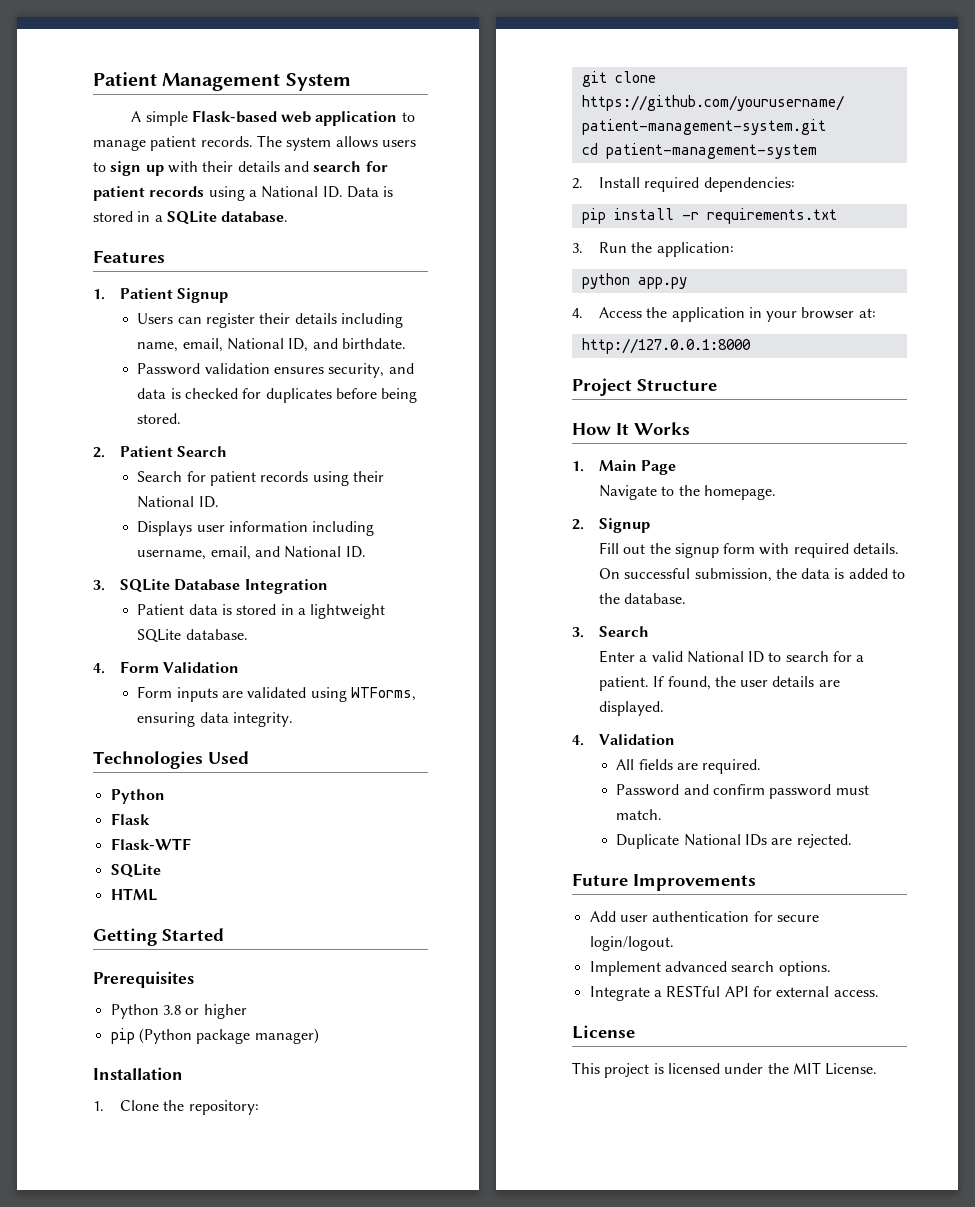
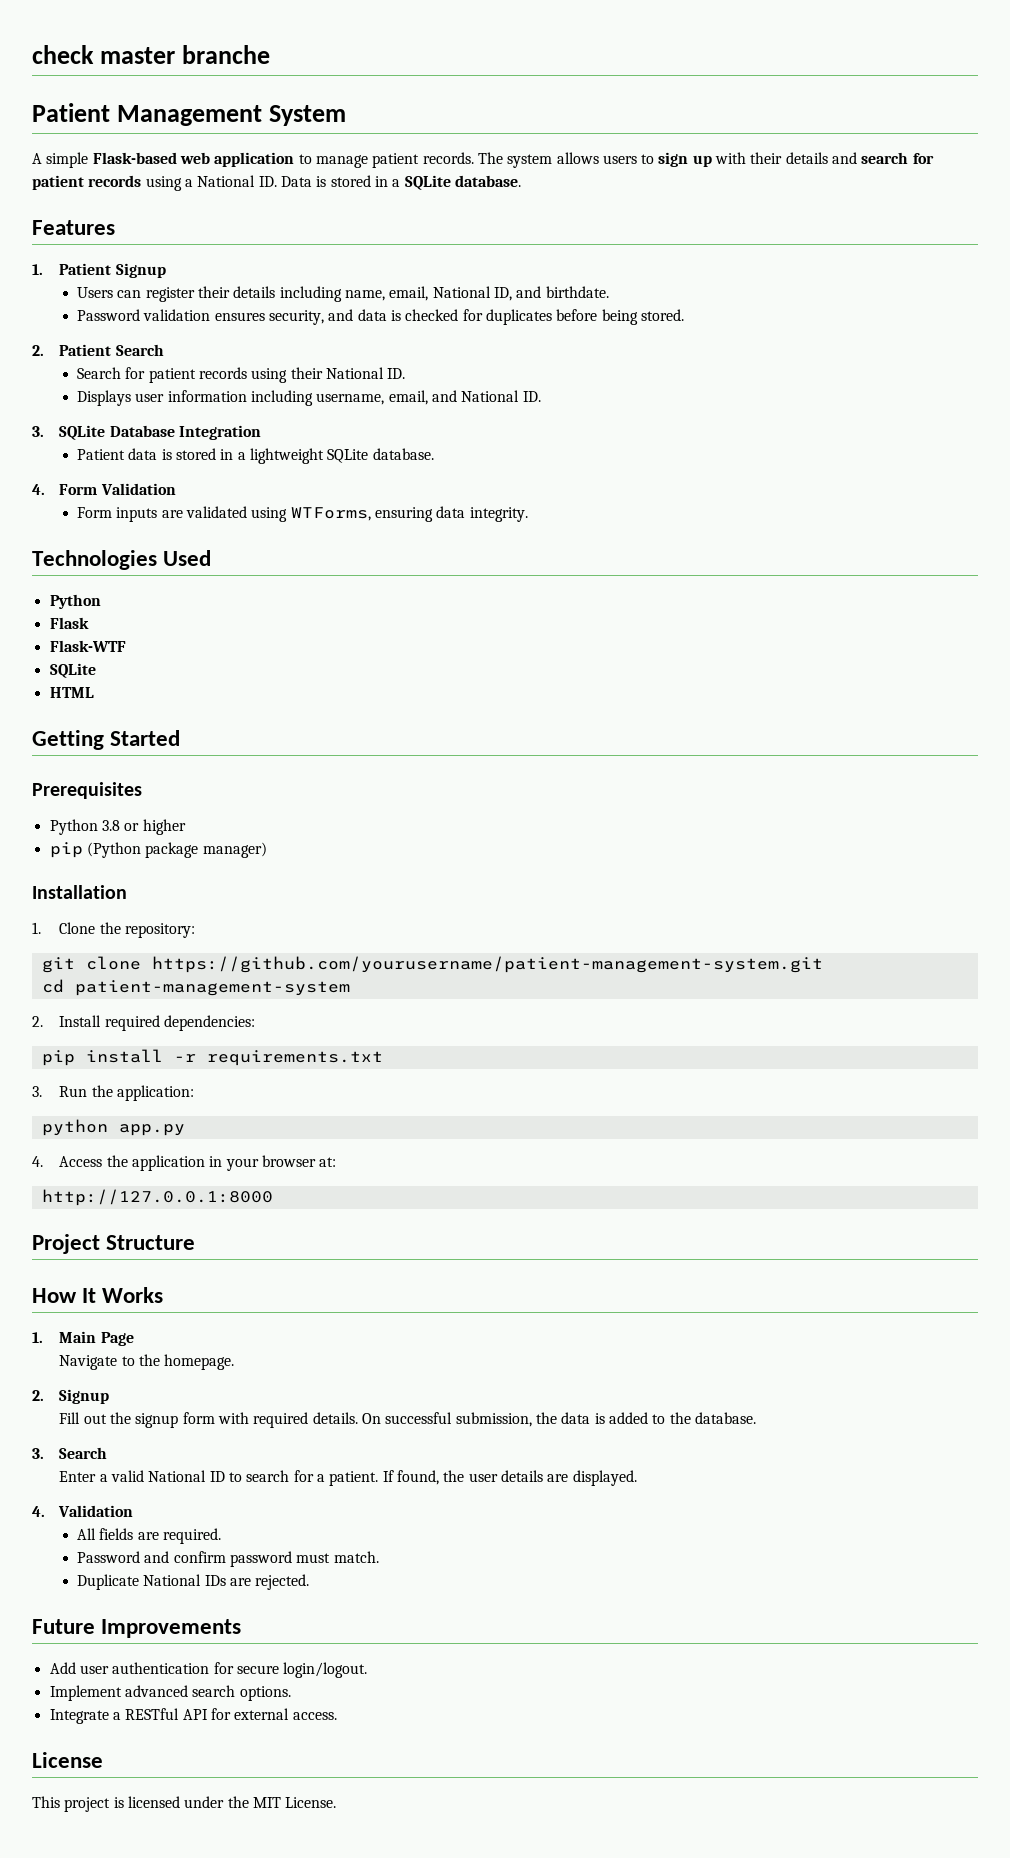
+ check master branche

